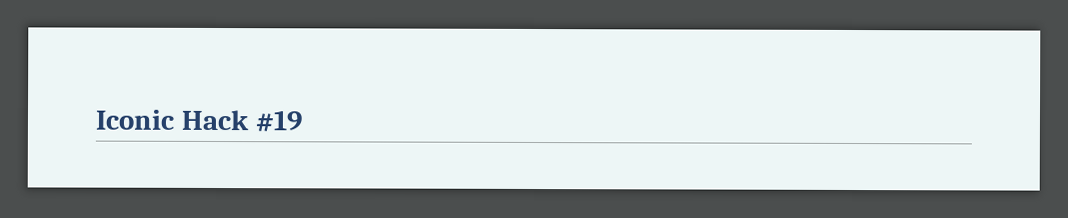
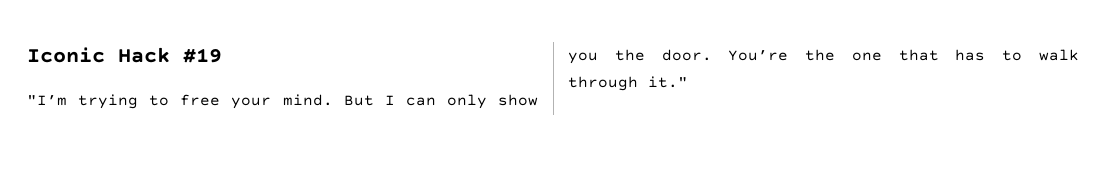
+ "I’m trying to free your mind. But I can only show you the door. You’re the one that has to walk through it."

